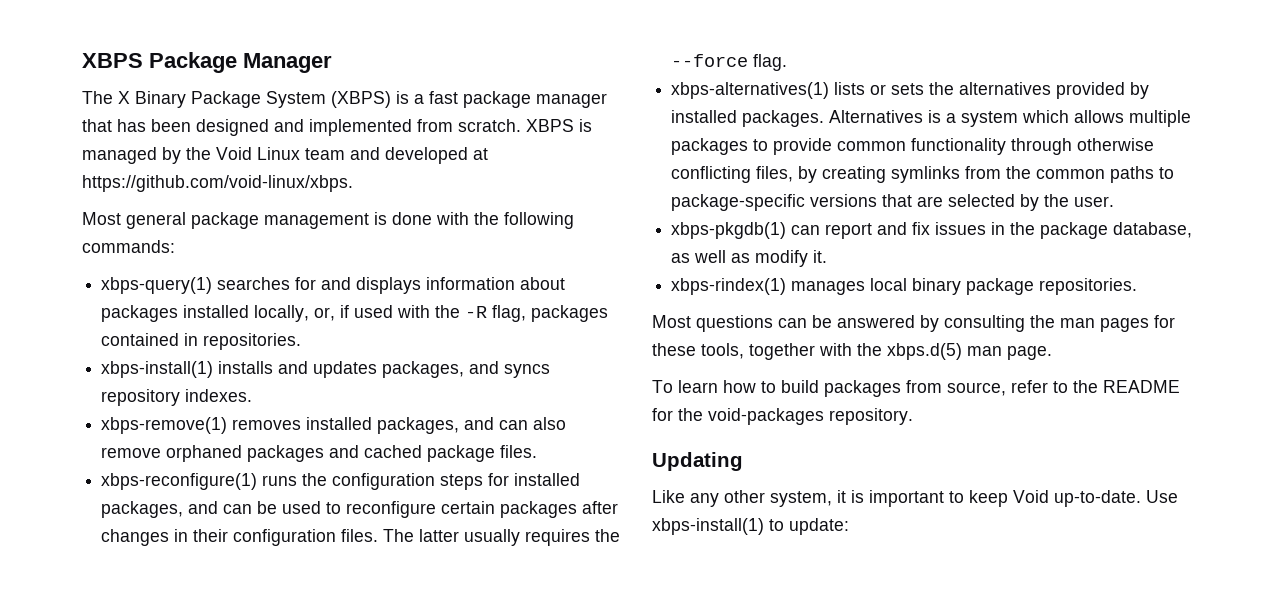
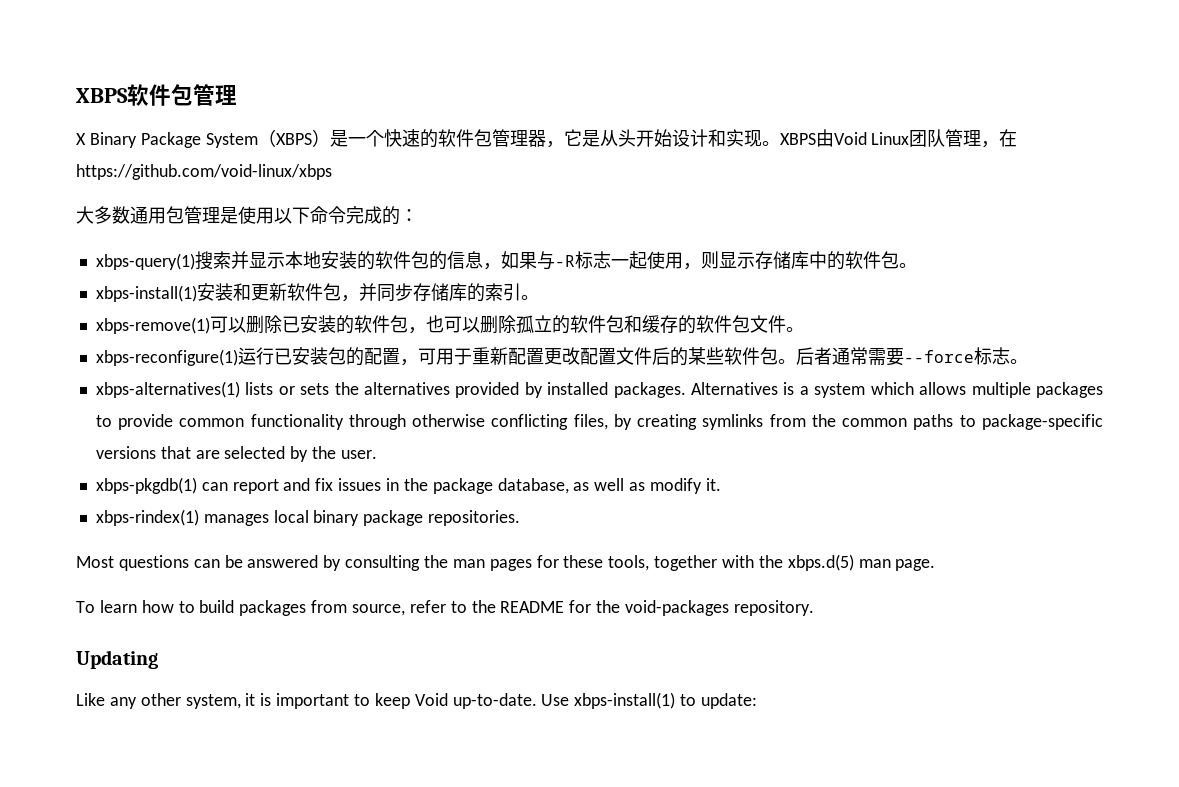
- XBPS Package Manager
- The X Binary Package System (XBPS) is a fast package manager that has been designed and implemented from scratch. XBPS is managed by the Void Linux team and developed at https://github.com/void-linux/xbps.
- Most general package management is done with the following commands:
- xbps-query(1) searches for and displays information about packages installed locally, or, if used with the -R flag, packages contained in repositories.
- xbps-install(1) installs and updates packages, and syncs repository indexes.
- xbps-remove(1) removes installed packages, and can also remove orphaned packages and cached package files.
- xbps-reconfigure(1) runs the configuration steps for installed packages, and can be used to reconfigure certain packages after changes in their configuration files. The latter usually requires the --force flag.
+ XBPS软件包管理
+ X Binary Package System（XBPS）是一个快速的软件包管理器，它是从头开始设计和实现。XBPS由Void Linux团队管理，在https://github.com/void-linux/xbps
+ 大多数通用包管理是使用以下命令完成的：
+ xbps-query(1)搜索并显示本地安装的软件包的信息，如果与-R标志一起使用，则显示存储库中的软件包。
+ xbps-install(1)安装和更新软件包，并同步存储库的索引。
+ xbps-remove(1)可以删除已安装的软件包，也可以删除孤立的软件包和缓存的软件包文件。
+ xbps-reconfigure(1)运行已安装包的配置，可用于重新配置更改配置文件后的某些软件包。后者通常需要--force标志。

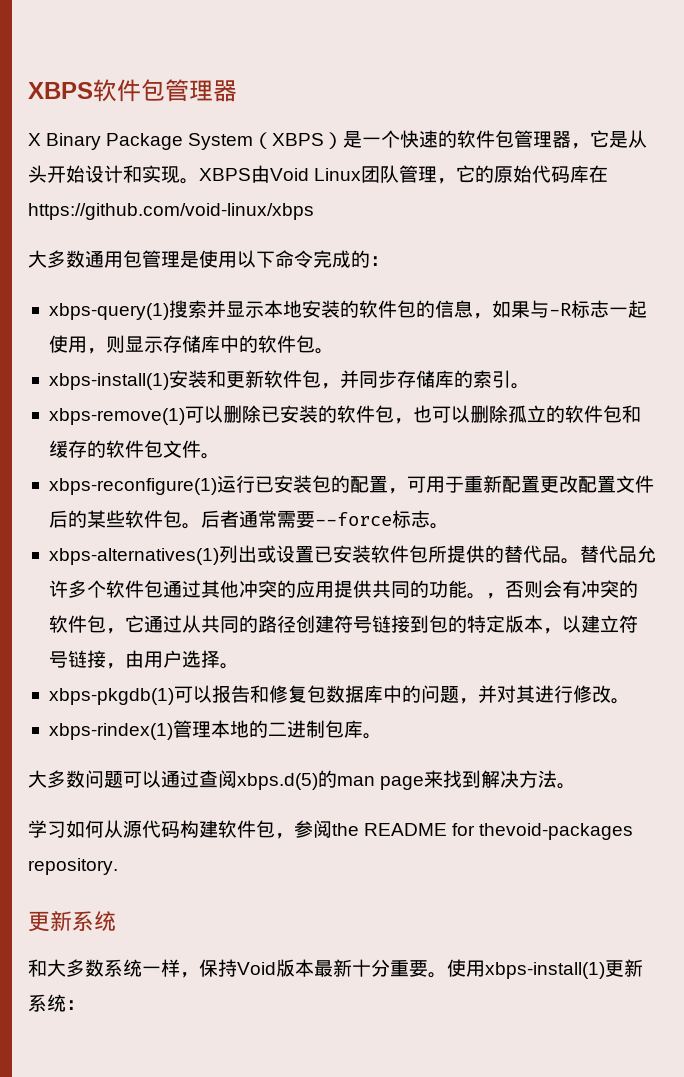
- XBPS软件包管理
+ XBPS软件包管理器
- XBPS由Void Linux团队管理，在https://github.com/void-linux/xbps
+ XBPS由Void Linux团队管理，它的原始代码库在https://github.com/void-linux/xbps
- xbps-alternatives(1) lists or sets the alternatives provided by installed packages. Alternatives is a system which allows multiple packages to provide common functionality through otherwise conflicting files, by creating symlinks from the common paths to package-specific versions that are selected by the user.
- xbps-pkgdb(1) can report and fix issues in the package database, as well as modify it.
- xbps-rindex(1) manages local binary package repositories.
- Most questions can be answered by consulting the man pages for these tools, together with the xbps.d(5) man page.
- To learn how to build packages from source, refer to the README for the void-packages repository.
- Updating
- Like any other system, it is important to keep Void up-to-date. Use xbps-install(1) to update:
+ xbps-alternatives(1)列出或设置已安装软件包所提供的替代品。替代品允许多个软件包通过其他冲突的应用提供共同的功能。，否则会有冲突的软件包，它通过从共同的路径创建符号链接到包的特定版本，以建立符号链接，由用户选择。
+ xbps-pkgdb(1)可以报告和修复包数据库中的问题，并对其进行修改。
+ xbps-rindex(1)管理本地的二进制包库。
+ 大多数问题可以通过查阅xbps.d(5)的man page来找到解决方法。
+ 学习如何从源代码构建软件包，参阅the README for thevoid-packages repository.
+ 更新系统
+ 和大多数系统一样，保持Void版本最新十分重要。使用xbps-install(1)更新系统：

